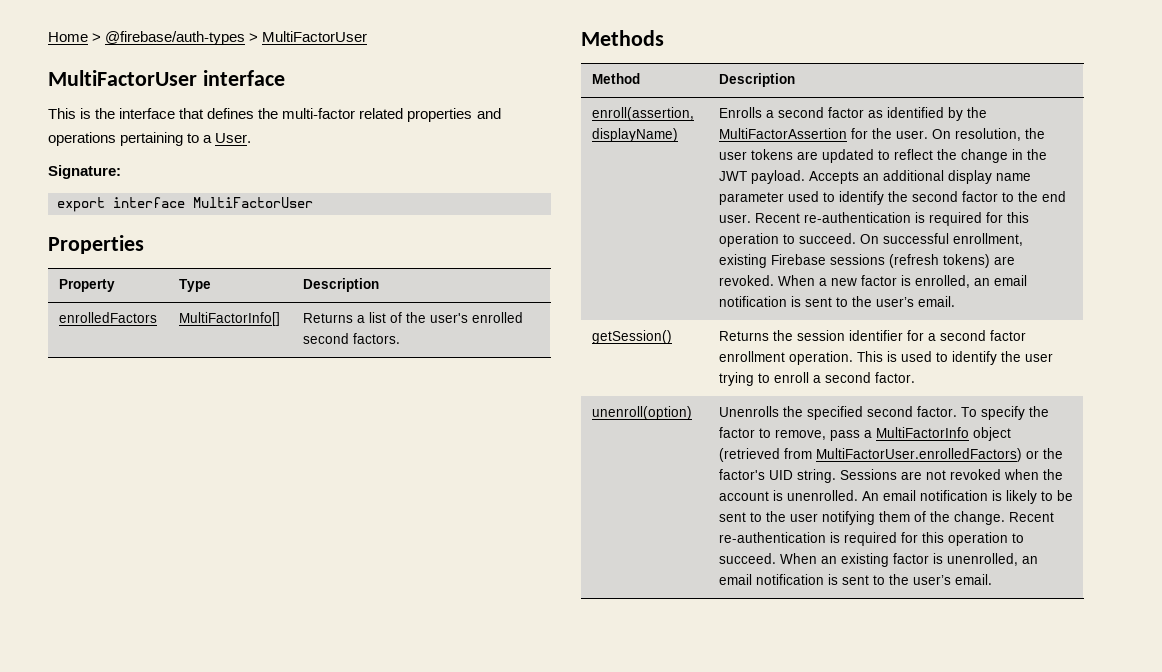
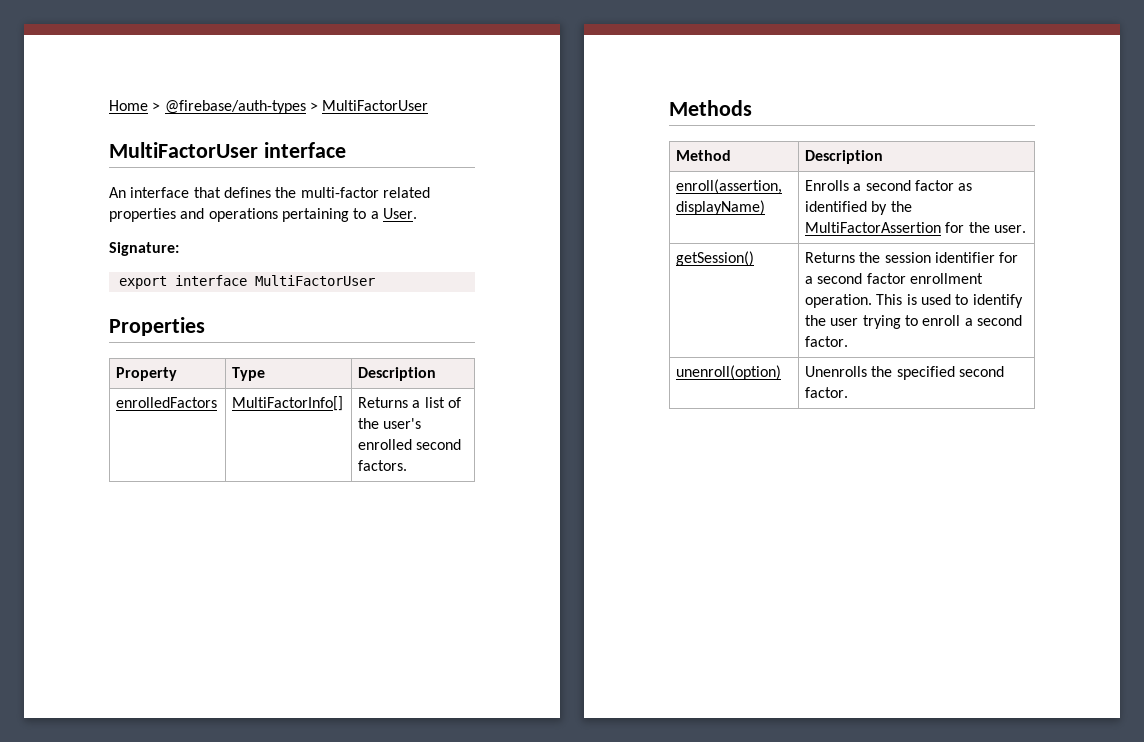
- This is the interface that defines the multi-factor related properties and operations pertaining to a User.
+ An interface that defines the multi-factor related properties and operations pertaining to a User.
- On resolution, the user tokens are updated to reflect the change in the JWT payload. Accepts an additional display name parameter used to identify the second factor to the end user. Recent re-authentication is required for this operation to succeed. On successful enrollment, existing Firebase sessions (refresh tokens) are revoked. When a new factor is enrolled, an email notification is sent to the user’s email.
- To specify the factor to remove, pass a MultiFactorInfo object (retrieved from MultiFactorUser.enrolledFactors) or the factor's UID string. Sessions are not revoked when the account is unenrolled. An email notification is likely to be sent to the user notifying them of the change. Recent re-authentication is required for this operation to succeed. When an existing factor is unenrolled, an email notification is sent to the user’s email.

